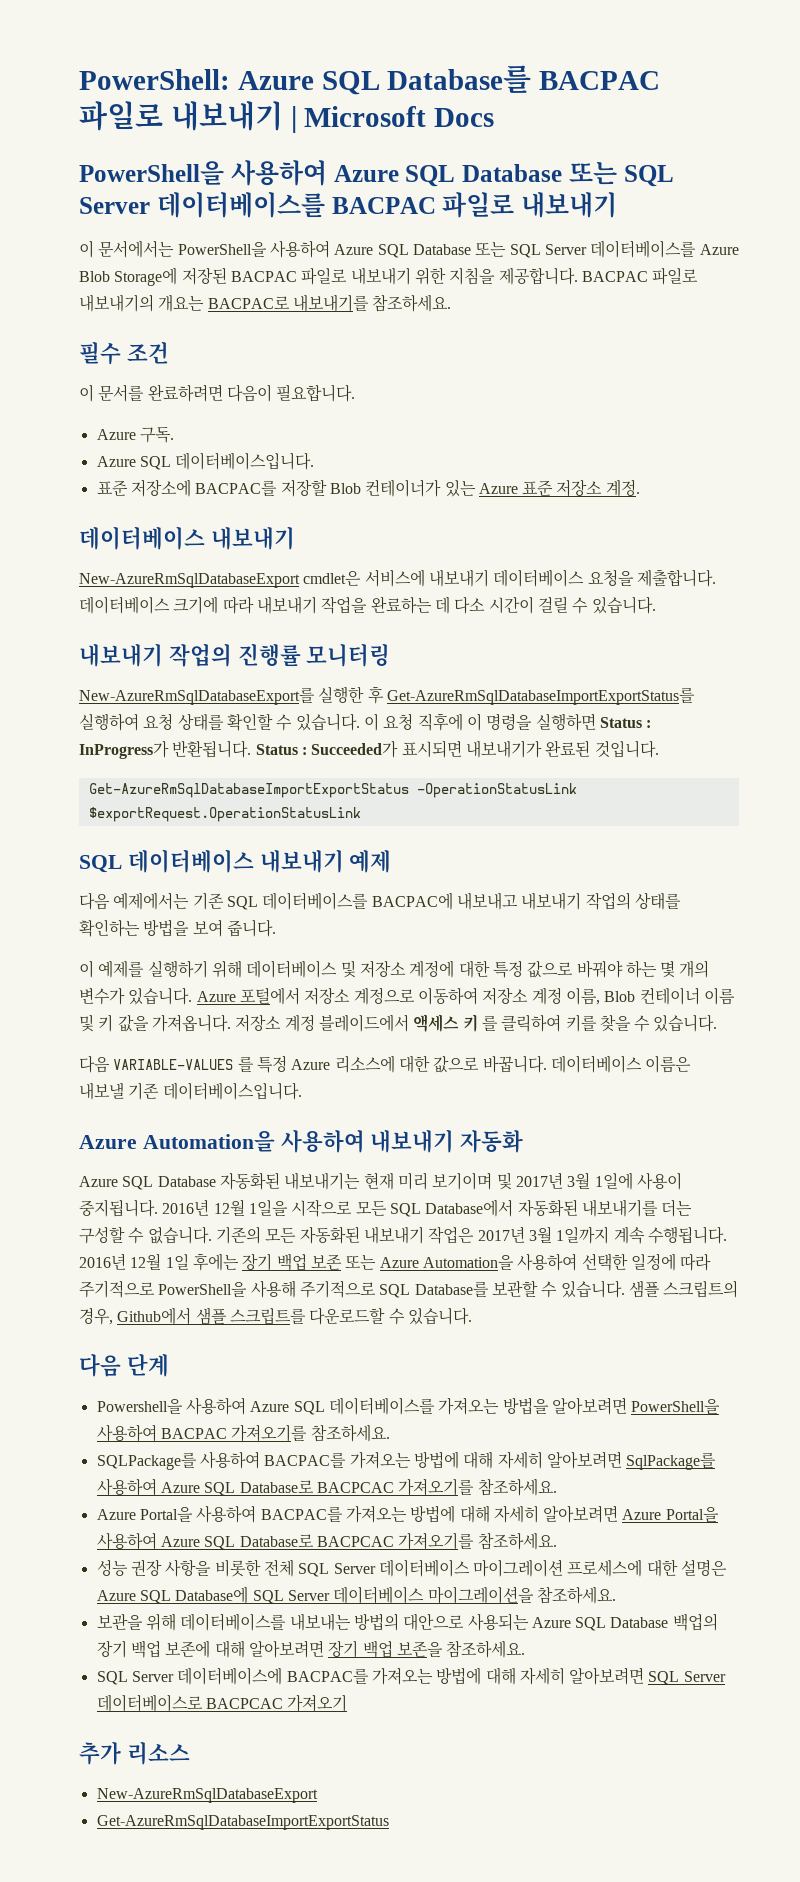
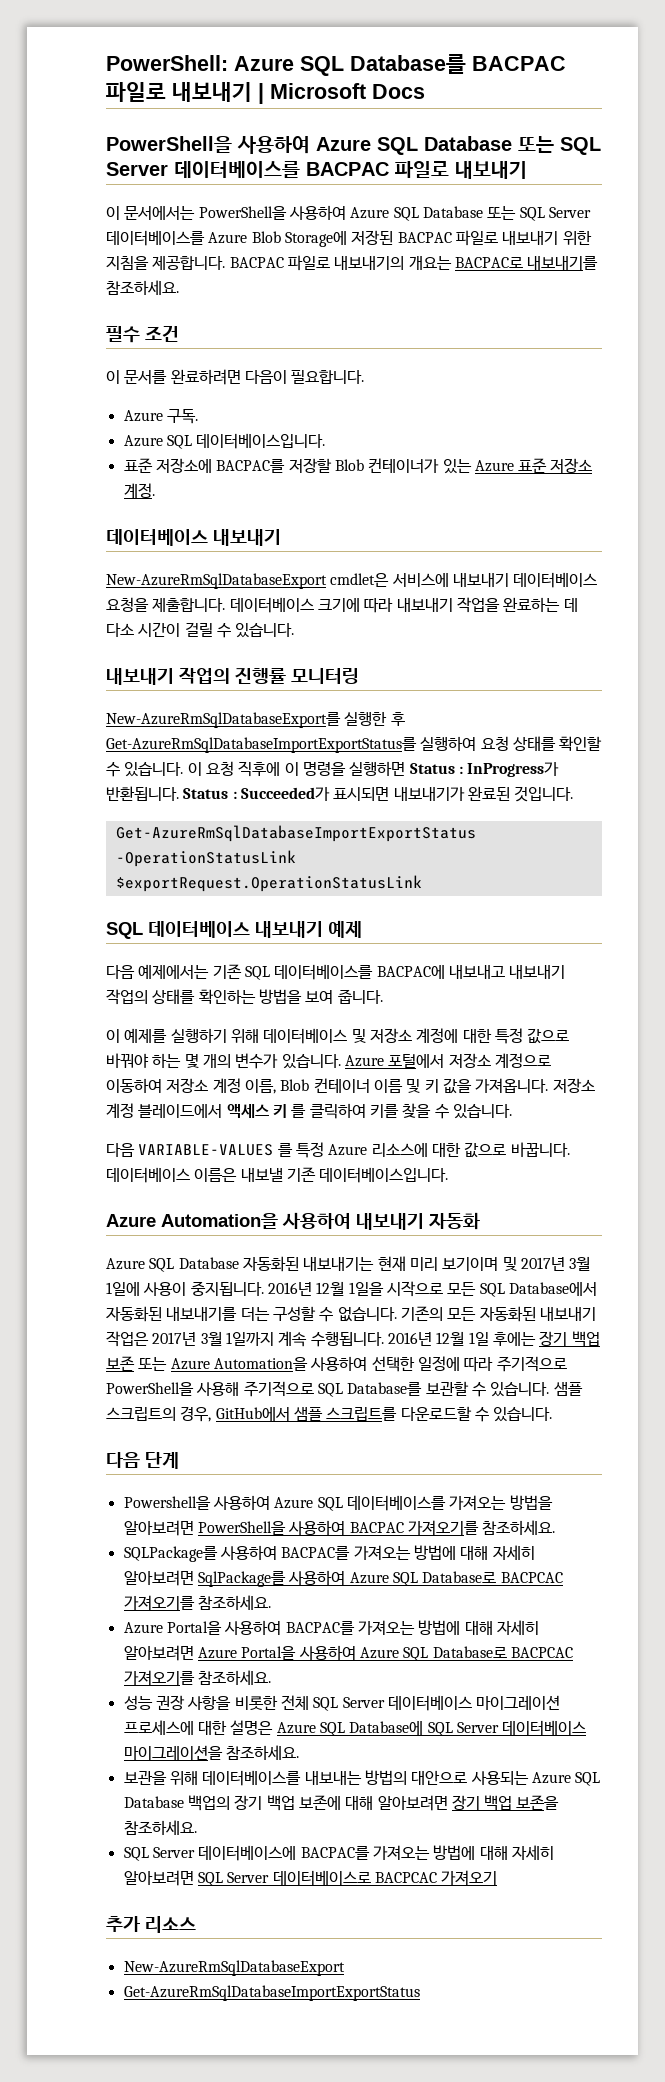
- 샘플 스크립트의 경우, Github에서 샘플 스크립트를 다운로드할 수 있습니다.
+ 샘플 스크립트의 경우, GitHub에서 샘플 스크립트를 다운로드할 수 있습니다.

